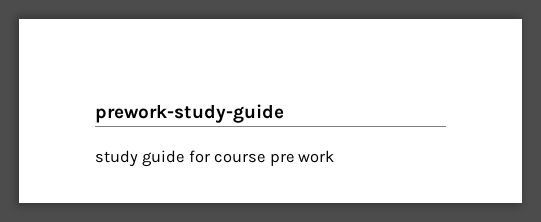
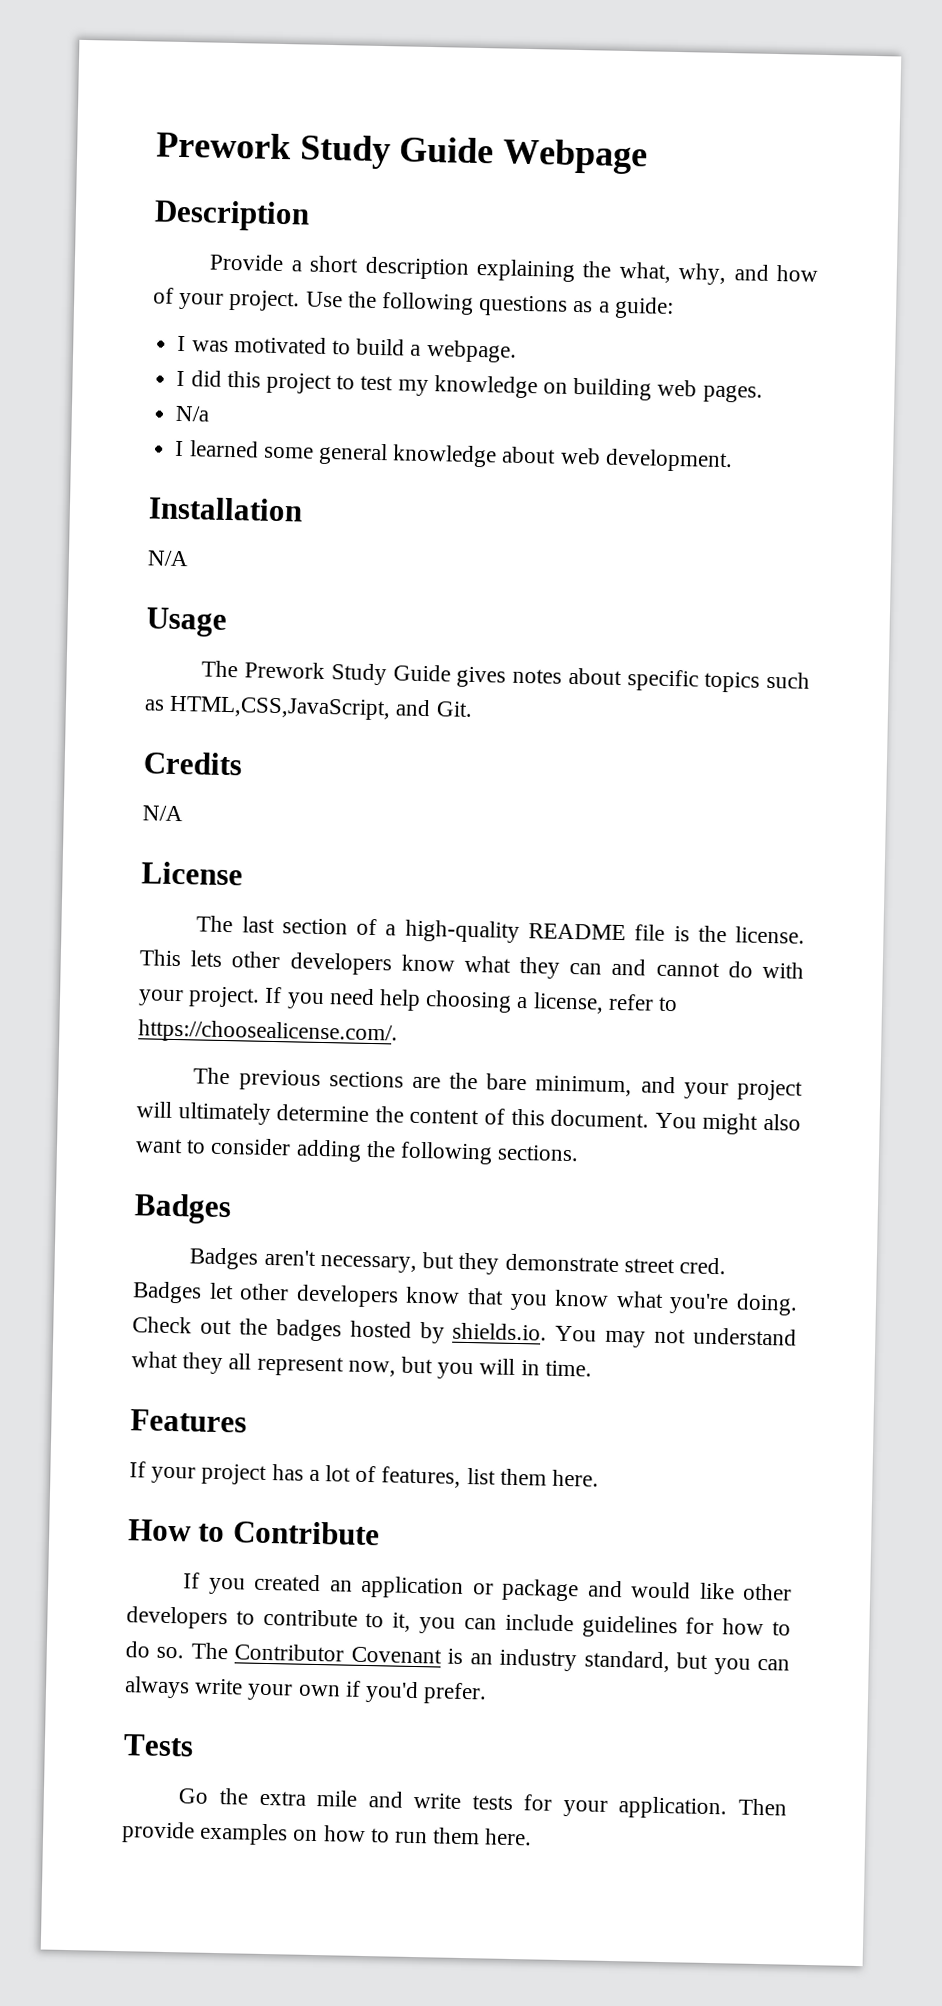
- prework-study-guide
- study guide for course pre work
+ Prework Study Guide Webpage
+ Description
+ Provide a short description explaining the what, why, and how of your project. Use the following questions as a guide:
+ I was motivated to build a webpage.
+ I did this project to test my knowledge on building web pages.
+ N/a
+ I learned some general knowledge about web development.
+ Installation
+ N/A
+ Usage
+ The Prework Study Guide gives notes about specific topics such as HTML,CSS,JavaScript, and Git.
+ Credits
+ N/A
+ License
+ The last section of a high-quality README file is the license. This lets other developers know what they can and cannot do with your project. If you need help choosing a license, refer to https://choosealicense.com/.
+ The previous sections are the bare minimum, and your project will ultimately determine the content of this document. You might also want to consider adding the following sections.
+ Badges
+ Badges aren't necessary, but they demonstrate street cred. Badges let other developers know that you know what you're doing. Check out the badges hosted by shields.io. You may not understand what they all represent now, but you will in time.
+ Features
+ If your project has a lot of features, list them here.
+ How to Contribute
+ If you created an application or package and would like other developers to contribute to it, you can include guidelines for how to do so. The Contributor Covenant is an industry standard, but you can always write your own if you'd prefer.
+ Tests
+ Go the extra mile and write tests for your application. Then provide examples on how to run them here.

